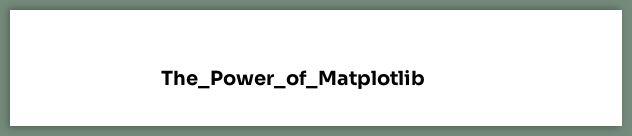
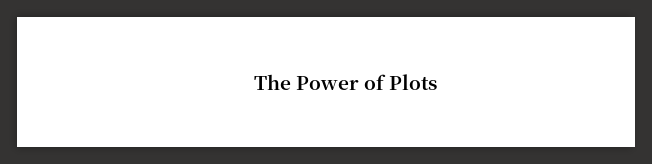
- The_Power_of_Matplotlib
+ The Power of Plots

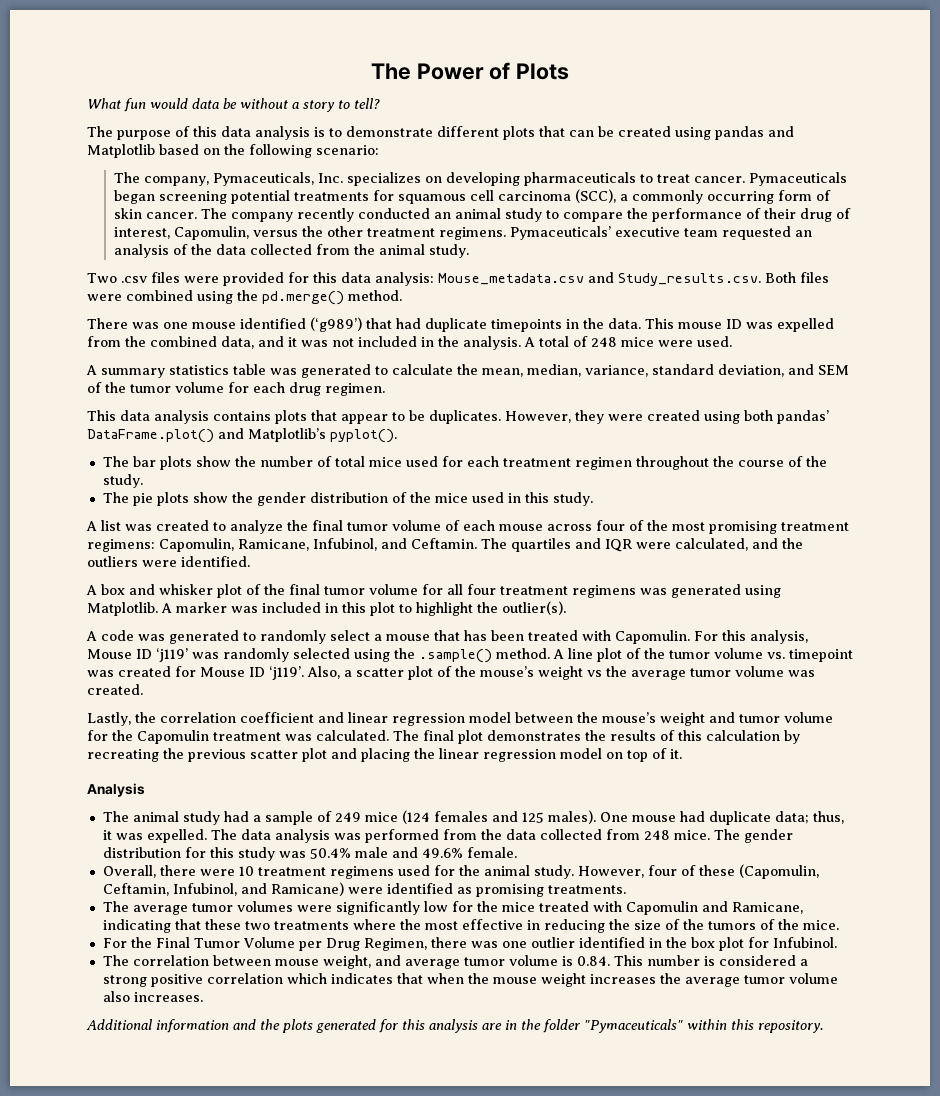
+ What fun would data be without a story to tell?
+ The purpose of this data analysis is to demonstrate different plots that can be created using pandas and Matplotlib based on the following scenario:
+ The company, Pymaceuticals, Inc. specializes on developing pharmaceuticals to treat cancer. Pymaceuticals began screening potential treatments for squamous cell carcinoma (SCC), a commonly occurring form of skin cancer. The company recently conducted an animal study to compare the performance of their drug of interest, Capomulin, versus the other treatment regimens. Pymaceuticals’ executive team requested an analysis of the data collected from the animal study.
+ Two .csv files were provided for this data analysis: Mouse_metadata.csv and Study_results.csv. Both files were combined using the pd.merge() method.
+ There was one mouse identified (‘g989’) that had duplicate timepoints in the data. This mouse ID was expelled from the combined data, and it was not included in the analysis. A total of 248 mice were used.
+ A summary statistics table was generated to calculate the mean, median, variance, standard deviation, and SEM of the tumor volume for each drug regimen.
+ This data analysis contains plots that appear to be duplicates. However, they were created using both pandas’ DataFrame.plot() and Matplotlib’s pyplot().
+ The bar plots show the number of total mice used for each treatment regimen throughout the course of the study.
+ The pie plots show the gender distribution of the mice used in this study.
+ A list was created to analyze the final tumor volume of each mouse across four of the most promising treatment regimens: Capomulin, Ramicane, Infubinol, and Ceftamin. The quartiles and IQR were calculated, and the outliers were identified.
+ A box and whisker plot of the final tumor volume for all four treatment regimens was generated using Matplotlib. A marker was included in this plot to highlight the outlier(s).
+ A code was generated to randomly select a mouse that has been treated with Capomulin. For this analysis, Mouse ID ‘j119’ was randomly selected using the .sample() method. A line plot of the tumor volume vs. timepoint was created for Mouse ID ‘j119’. Also, a scatter plot of the mouse’s weight vs the average tumor volume was created.
+ Lastly, the correlation coefficient and linear regression model between the mouse’s weight and tumor volume for the Capomulin treatment was calculated. The final plot demonstrates the results of this calculation by recreating the previous scatter plot and placing the linear regression model on top of it.
+ Analysis
+ The animal study had a sample of 249 mice (124 females and 125 males). One mouse had duplicate data; thus, it was expelled. The data analysis was performed from the data collected from 248 mice. The gender distribution for this study was 50.4% male and 49.6% female.
+ Overall, there were 10 treatment regimens used for the animal study. However, four of these (Capomulin, Ceftamin, Infubinol, and Ramicane) were identified as promising treatments.
+ The average tumor volumes were significantly low for the mice treated with Capomulin and Ramicane, indicating that these two treatments where the most effective in reducing the size of the tumors of the mice.
+ For the Final Tumor Volume per Drug Regimen, there was one outlier identified in the box plot for Infubinol.
+ The correlation between mouse weight, and average tumor volume is 0.84. This number is considered a strong positive correlation which indicates that when the mouse weight increases the average tumor volume also increases.
+ Additional information and the plots generated for this analysis are in the folder "Pymaceuticals" within this repository.

